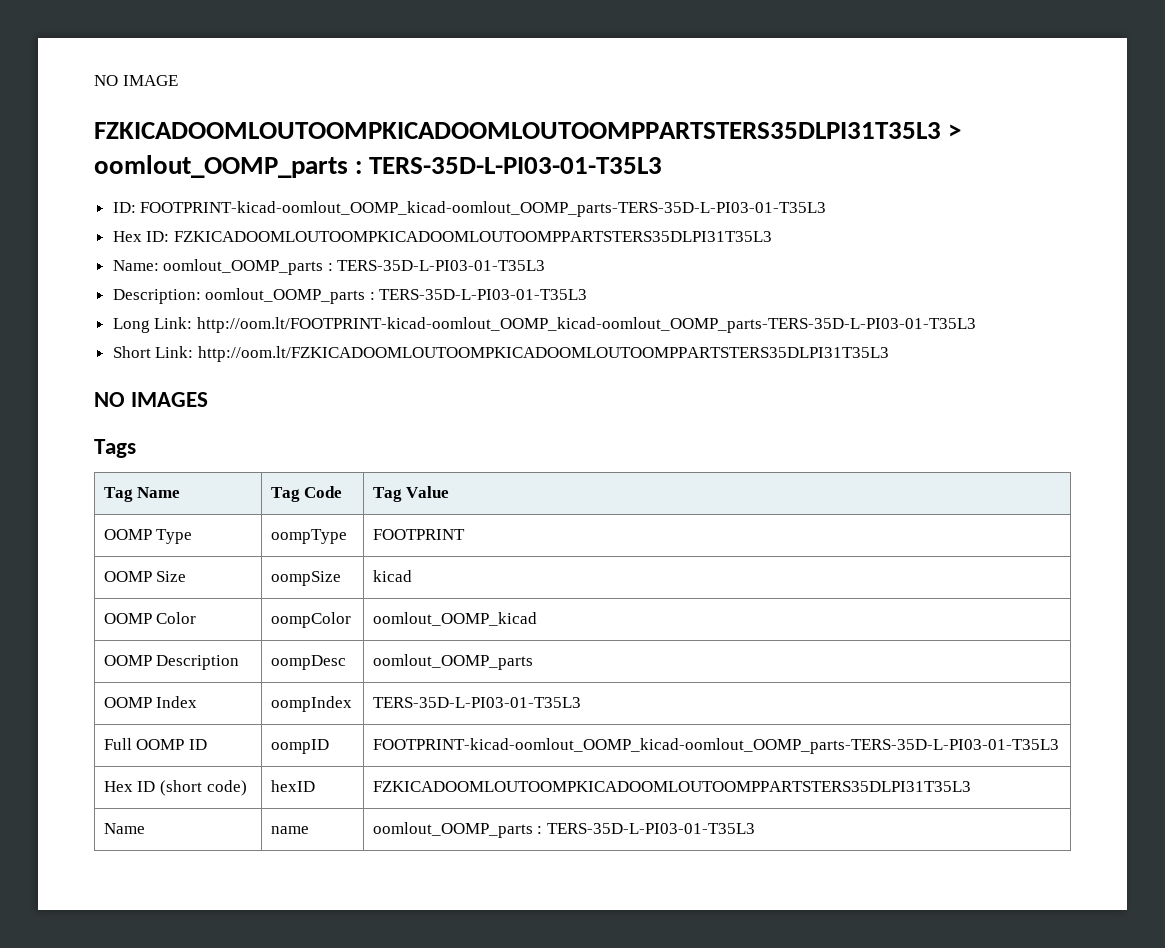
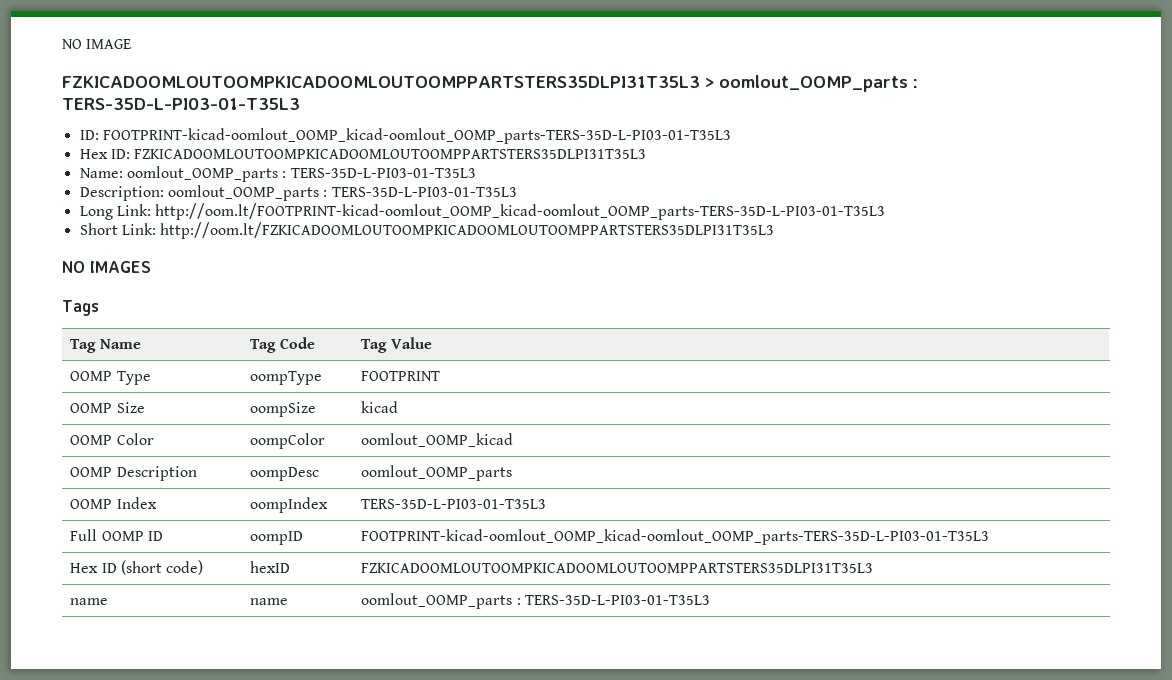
- Name | name | oomlout_OOMP_parts : TERS-35D-L-PI03-01-T35L3
+ name | name | oomlout_OOMP_parts : TERS-35D-L-PI03-01-T35L3

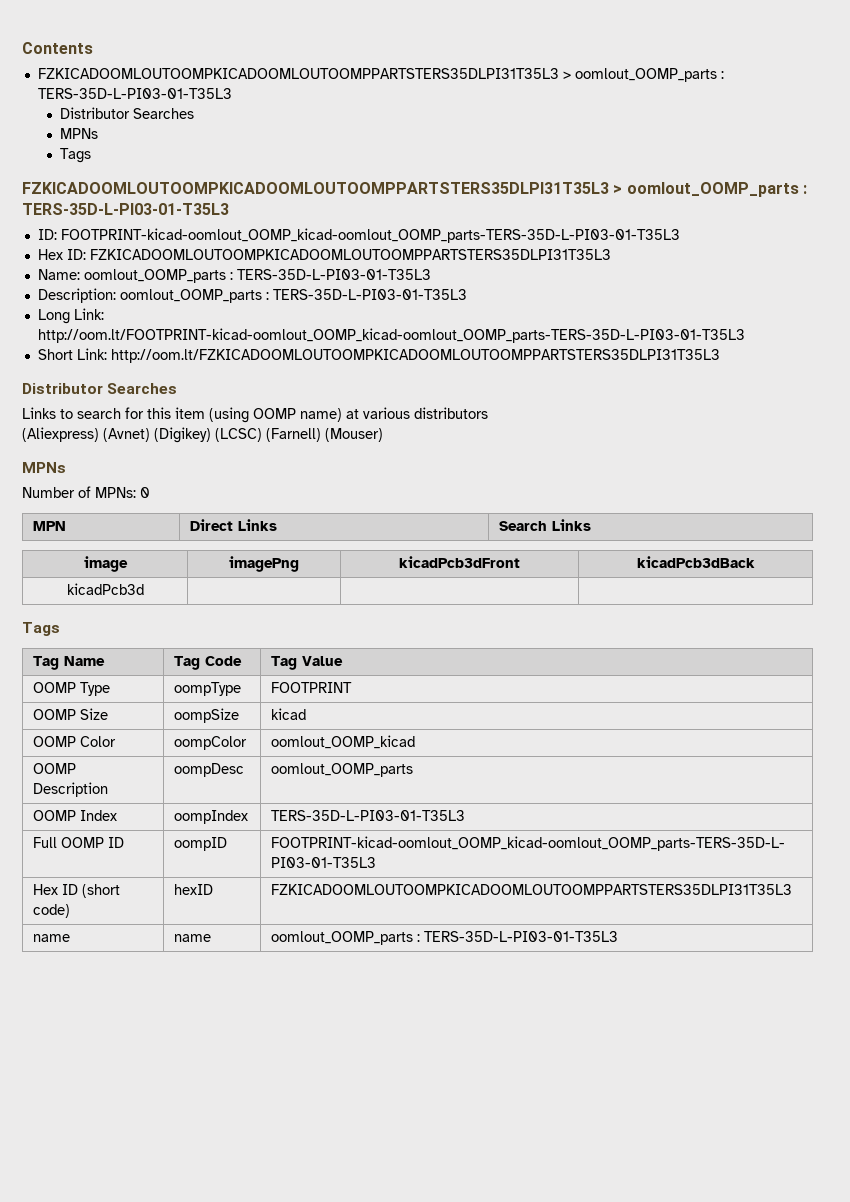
- NO IMAGE
+ Contents
+ FZKICADOOMLOUTOOMPKICADOOMLOUTOOMPPARTSTERS35DLPI31T35L3 > oomlout_OOMP_parts : TERS-35D-L-PI03-01-T35L3
+ Distributor Searches
+ MPNs
+ Tags
  Short Link: http://oom.lt/FZKICADOOMLOUTOOMPKICADOOMLOUTOOMPPARTSTERS35DLPI31T35L3
- NO IMAGES
+ Distributor Searches
+ Links to search for this item (using OOMP name) at various distributors
+ (Aliexpress) (Avnet) (Digikey) (LCSC) (Farnell) (Mouser)
+ MPNs
+ Number of MPNs: 0
+ MPN | Direct Links | Search Links
+ image | imagePng | kicadPcb3dFront | kicadPcb3dBack
+ kicadPcb3d | | |

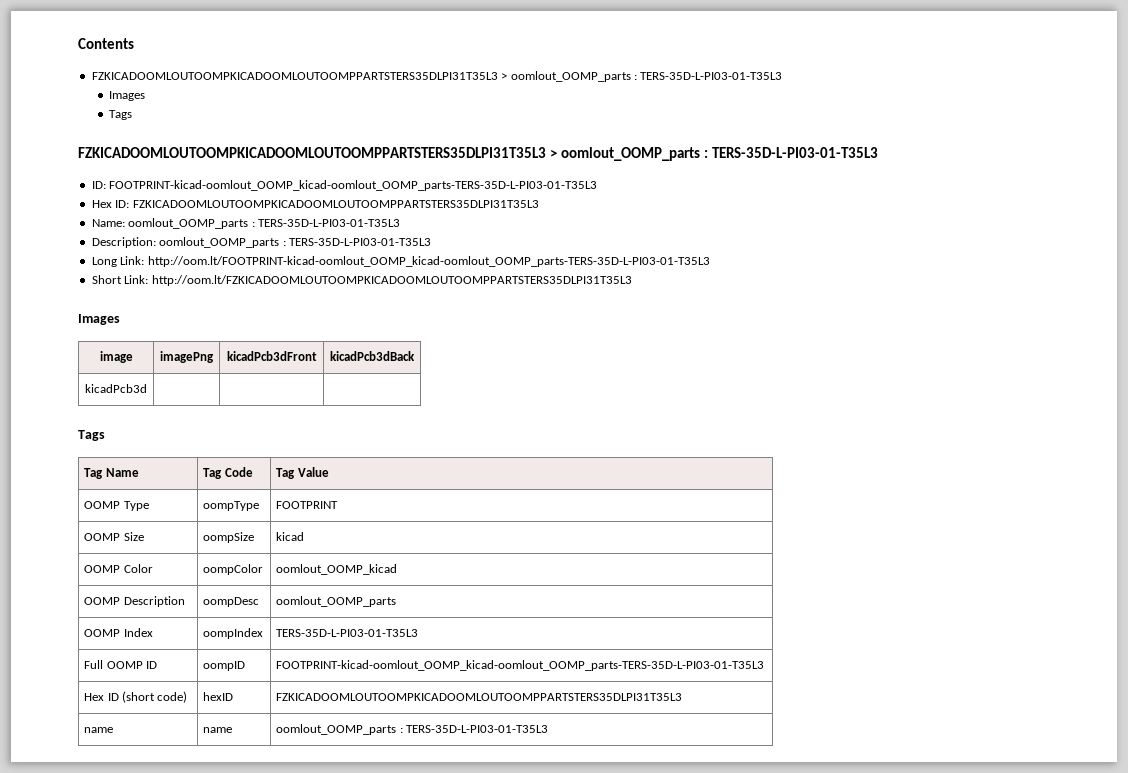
  Contents
  FZKICADOOMLOUTOOMPKICADOOMLOUTOOMPPARTSTERS35DLPI31T35L3 > oomlout_OOMP_parts : TERS-35D-L-PI03-01-T35L3
- Distributor Searches
- MPNs
+ Images
  Short Link: http://oom.lt/FZKICADOOMLOUTOOMPKICADOOMLOUTOOMPPARTSTERS35DLPI31T35L3
- Distributor Searches
- Links to search for this item (using OOMP name) at various distributors
- (Aliexpress) (Avnet) (Digikey) (LCSC) (Farnell) (Mouser)
- MPNs
- Number of MPNs: 0
- MPN | Direct Links | Search Links
+ Images

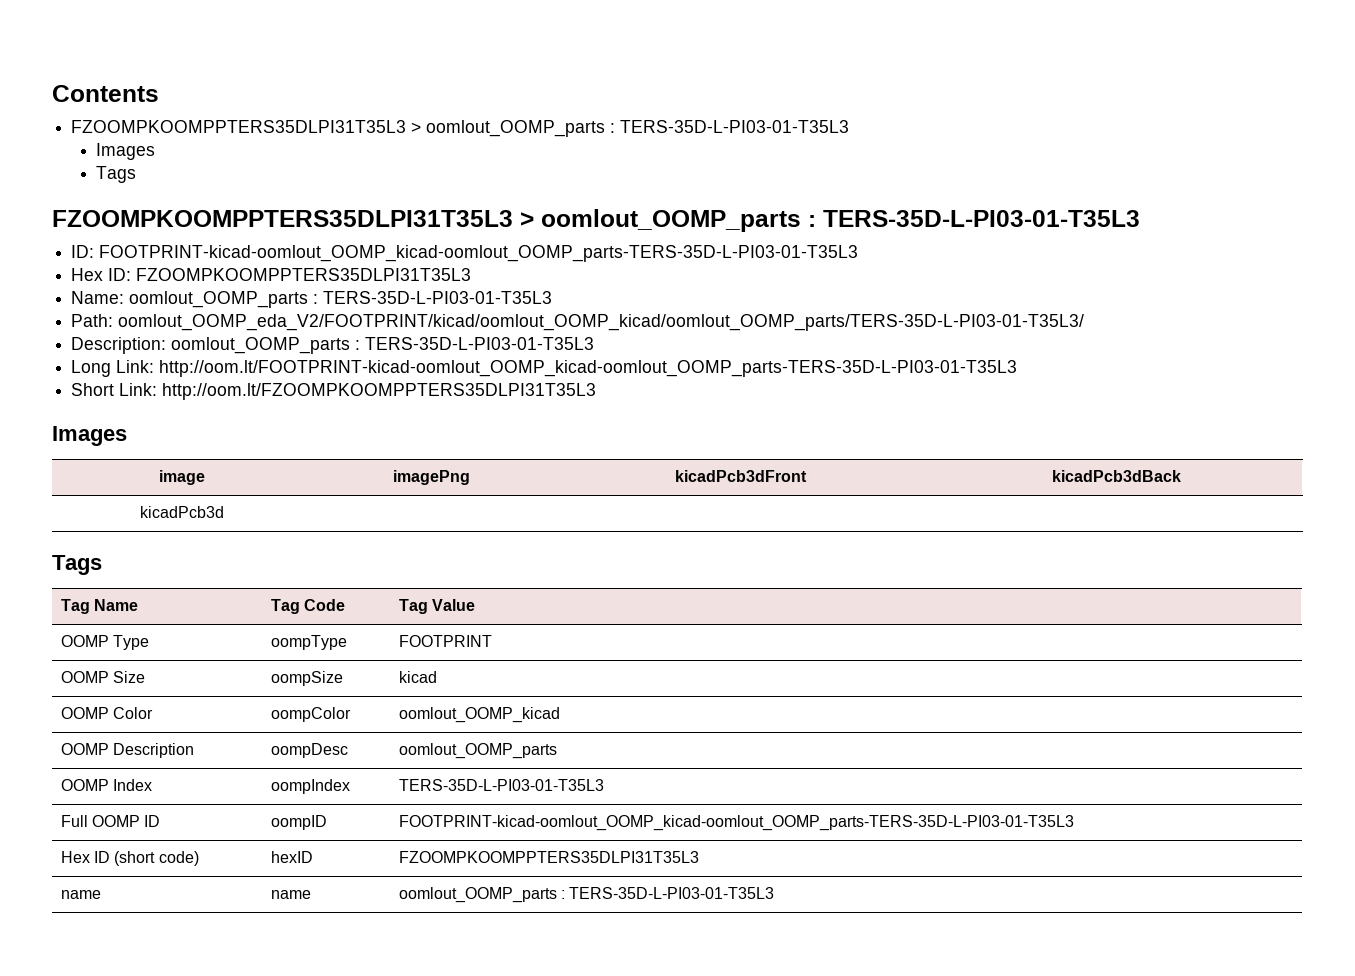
  Contents
- FZKICADOOMLOUTOOMPKICADOOMLOUTOOMPPARTSTERS35DLPI31T35L3 > oomlout_OOMP_parts : TERS-35D-L-PI03-01-T35L3
+ FZOOMPKOOMPPTERS35DLPI31T35L3 > oomlout_OOMP_parts : TERS-35D-L-PI03-01-T35L3
  Images
  Tags
- FZKICADOOMLOUTOOMPKICADOOMLOUTOOMPPARTSTERS35DLPI31T35L3 > oomlout_OOMP_parts : TERS-35D-L-PI03-01-T35L3
+ FZOOMPKOOMPPTERS35DLPI31T35L3 > oomlout_OOMP_parts : TERS-35D-L-PI03-01-T35L3
- Hex ID: FZKICADOOMLOUTOOMPKICADOOMLOUTOOMPPARTSTERS35DLPI31T35L3
+ Hex ID: FZOOMPKOOMPPTERS35DLPI31T35L3
+ Path: oomlout_OOMP_eda_V2/FOOTPRINT/kicad/oomlout_OOMP_kicad/oomlout_OOMP_parts/TERS-35D-L-PI03-01-T35L3/
- Short Link: http://oom.lt/FZKICADOOMLOUTOOMPKICADOOMLOUTOOMPPARTSTERS35DLPI31T35L3
+ Short Link: http://oom.lt/FZOOMPKOOMPPTERS35DLPI31T35L3
- Hex ID (short code) | hexID | FZKICADOOMLOUTOOMPKICADOOMLOUTOOMPPARTSTERS35DLPI31T35L3
+ Hex ID (short code) | hexID | FZOOMPKOOMPPTERS35DLPI31T35L3

